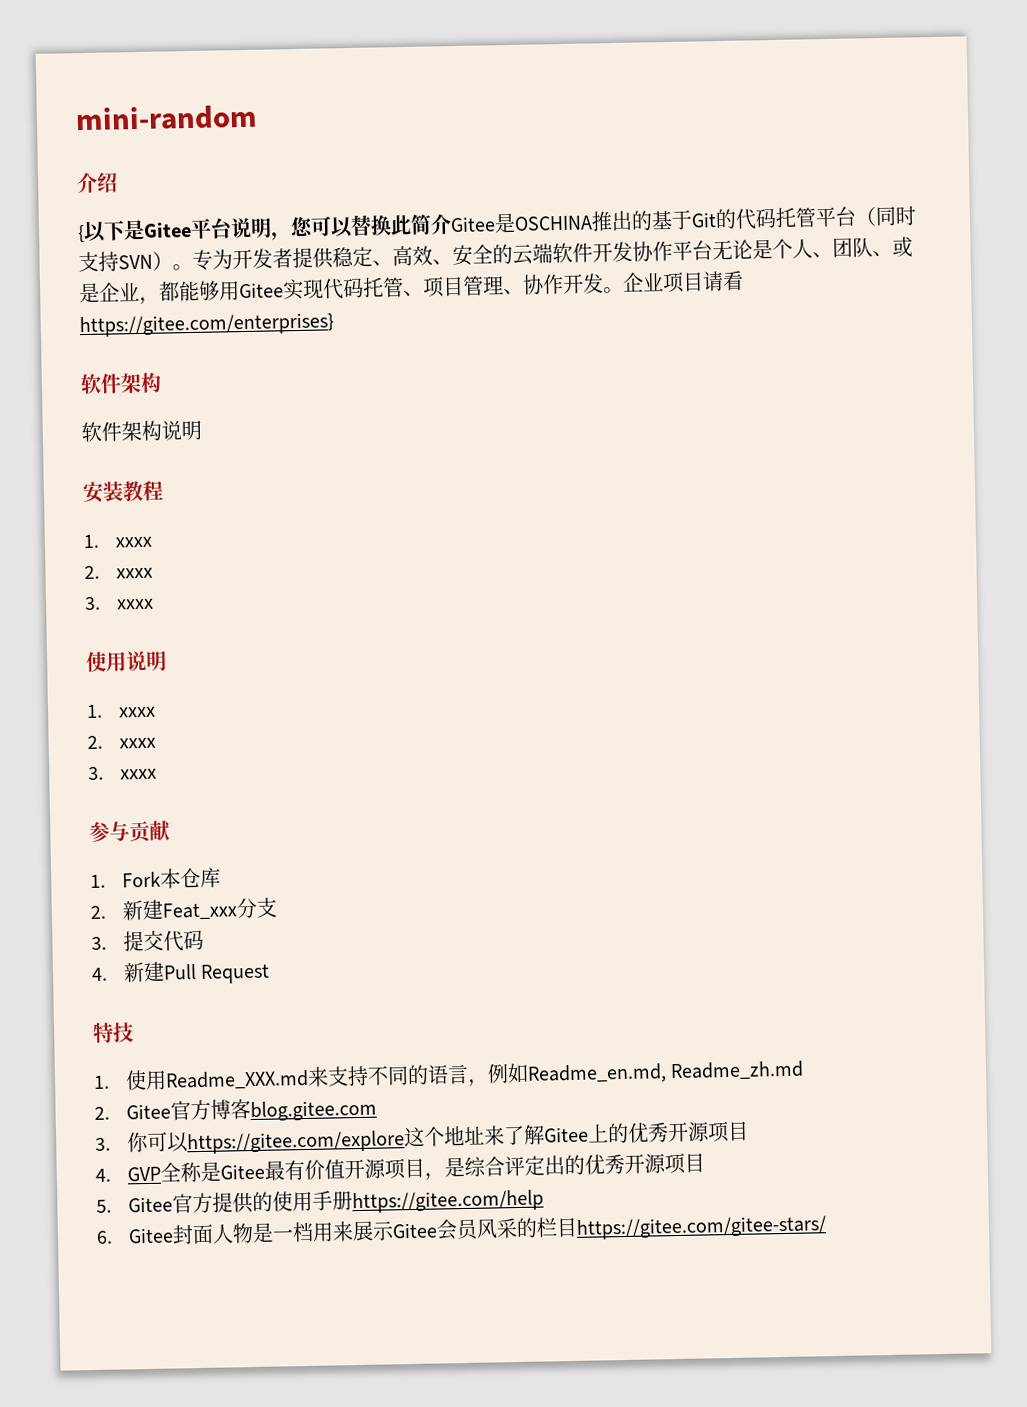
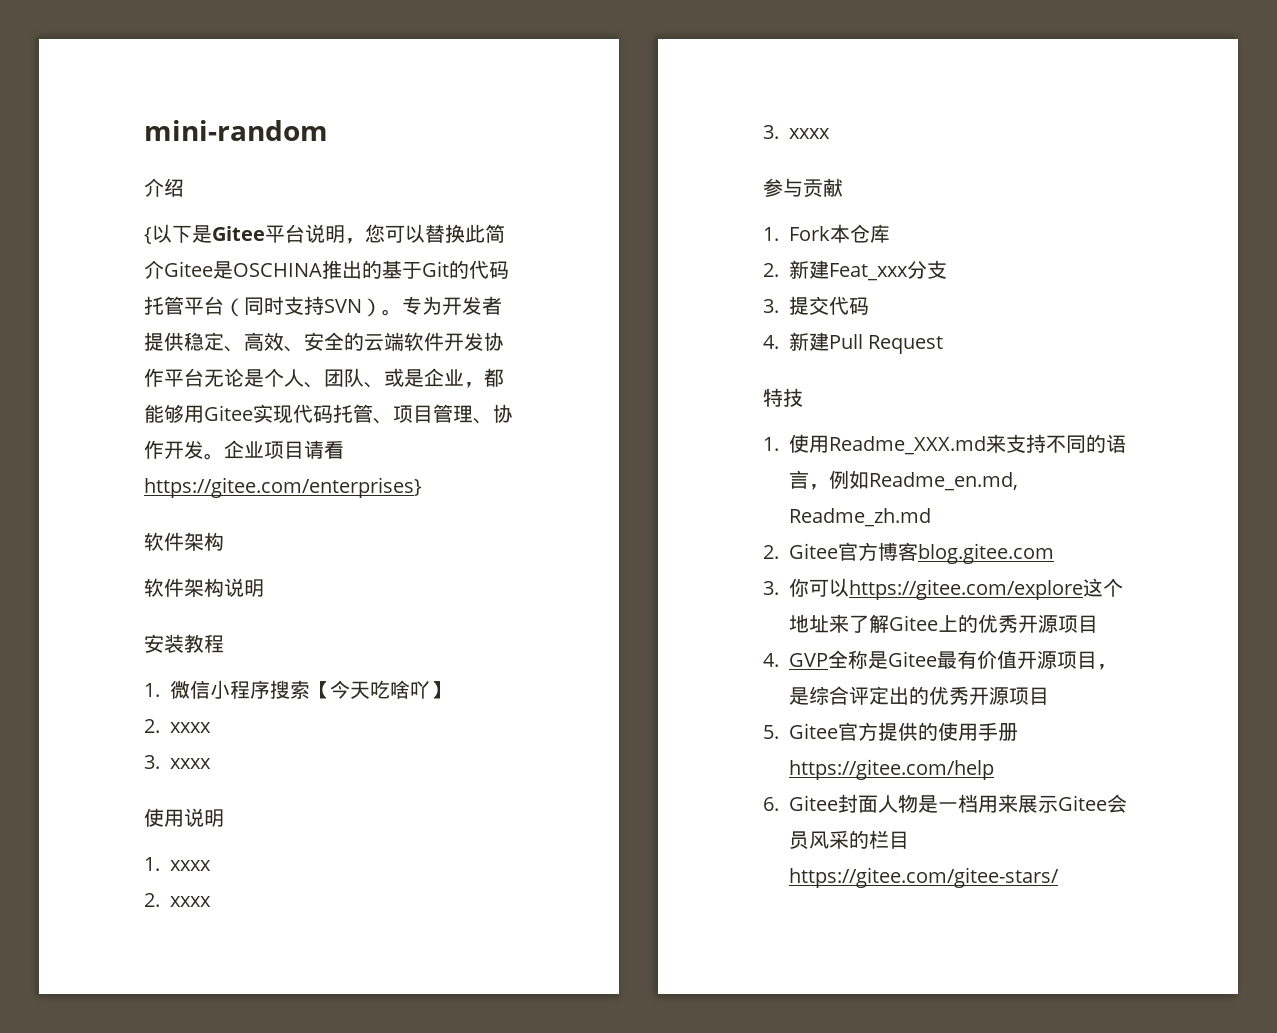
  安装教程
- 1. xxxx
+ 1.微信小程序搜索【今天吃啥吖】

